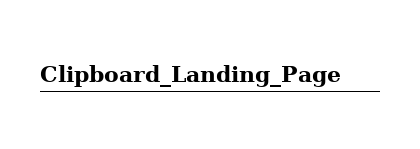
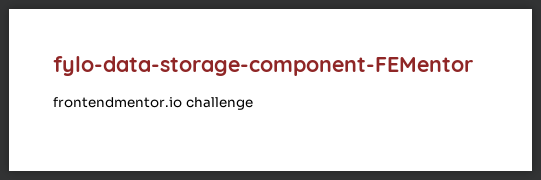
- Clipboard_Landing_Page
+ fylo-data-storage-component-FEMentor
+ frontendmentor.io challenge

